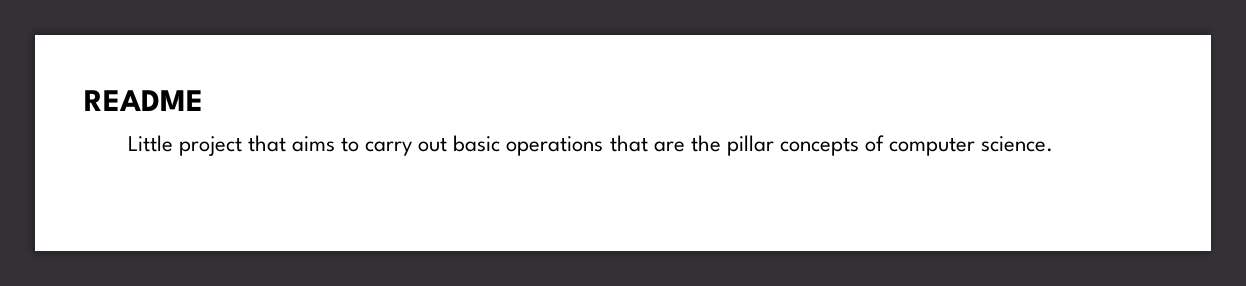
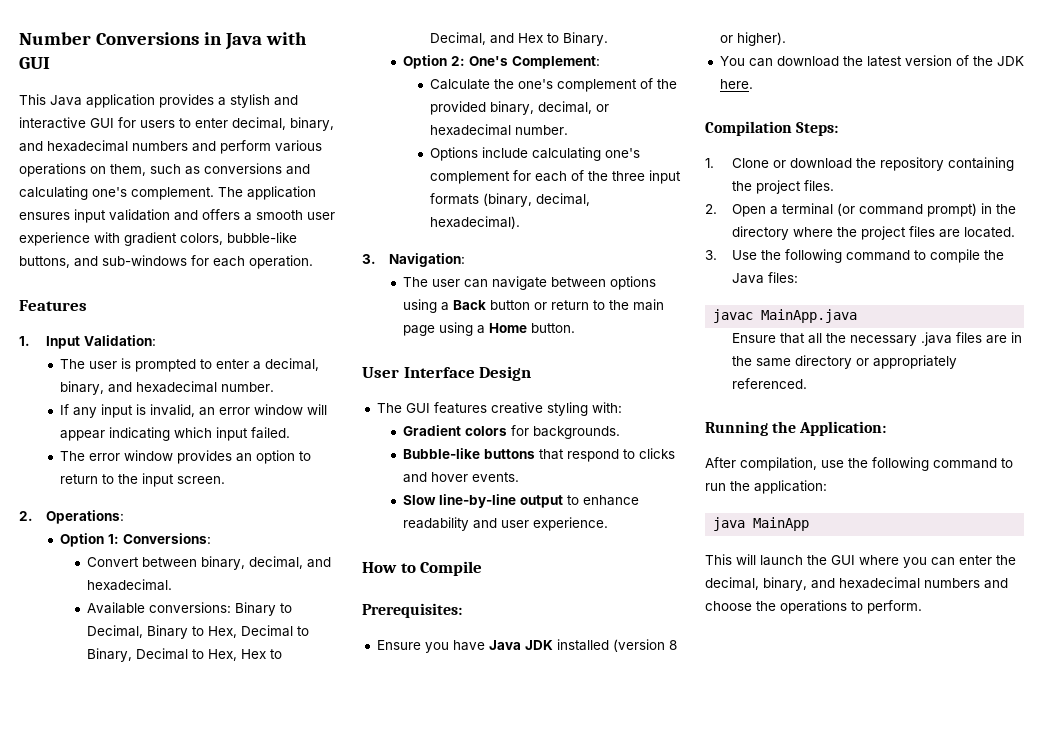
- README
- Little project that aims to carry out basic operations that are the pillar concepts of computer science.
+ Number Conversions in Java with GUI
+ This Java application provides a stylish and interactive GUI for users to enter decimal, binary, and hexadecimal numbers and perform various operations on them, such as conversions and calculating one's complement. The application ensures input validation and offers a smooth user experience with gradient colors, bubble-like buttons, and sub-windows for each operation.
+ Features
+ 1. Input Validation:
+ The user is prompted to enter a decimal, binary, and hexadecimal number.
+ If any input is invalid, an error window will appear indicating which input failed.
+ The error window provides an option to return to the input screen.
+ 2. Operations:
+ Option 1: Conversions:
+ Convert between binary, decimal, and hexadecimal.
+ Available conversions: Binary to Decimal, Binary to Hex, Decimal to Binary, Decimal to Hex, Hex to Decimal, and Hex to Binary.
+ Option 2: One's Complement:
+ Calculate the one's complement of the provided binary, decimal, or hexadecimal number.
+ Options include calculating one's complement for each of the three input formats (binary, decimal, hexadecimal).
+ 3. Navigation:
+ The user can navigate between options using a Back button or return to the main page using a Home button.
+ User Interface Design
+ The GUI features creative styling with:
+ Gradient colors for backgrounds.
+ Bubble-like buttons that respond to clicks and hover events.
+ Slow line-by-line output to enhance readability and user experience.
+ How to Compile
+ Prerequisites:
+ Ensure you have Java JDK installed (version 8 or higher).
+ You can download the latest version of the JDK here.
+ Compilation Steps:
+ 1. Clone or download the repository containing the project files.
+ 2. Open a terminal (or command prompt) in the directory where the project files are located.
+ 3. Use the following command to compile the Java files:
+ javac MainApp.java
+ Ensure that all the necessary .java files are in the same directory or appropriately referenced.
+ Running the Application:
+ After compilation, use the following command to run the application:
+ java MainApp
+ This will launch the GUI where you can enter the decimal, binary, and hexadecimal numbers and choose the operations to perform.

